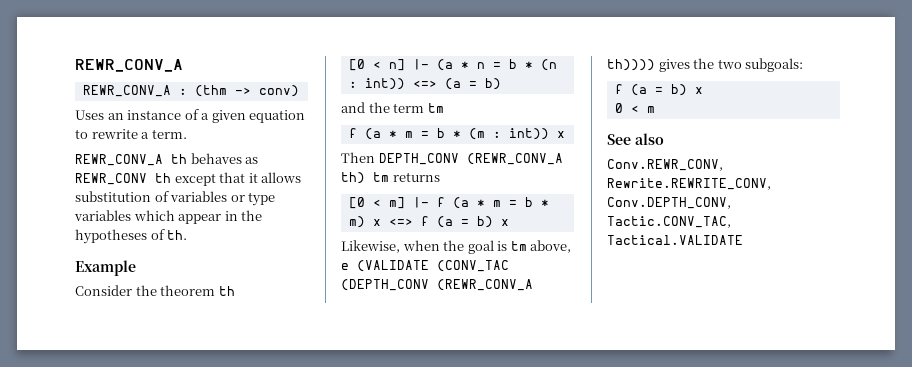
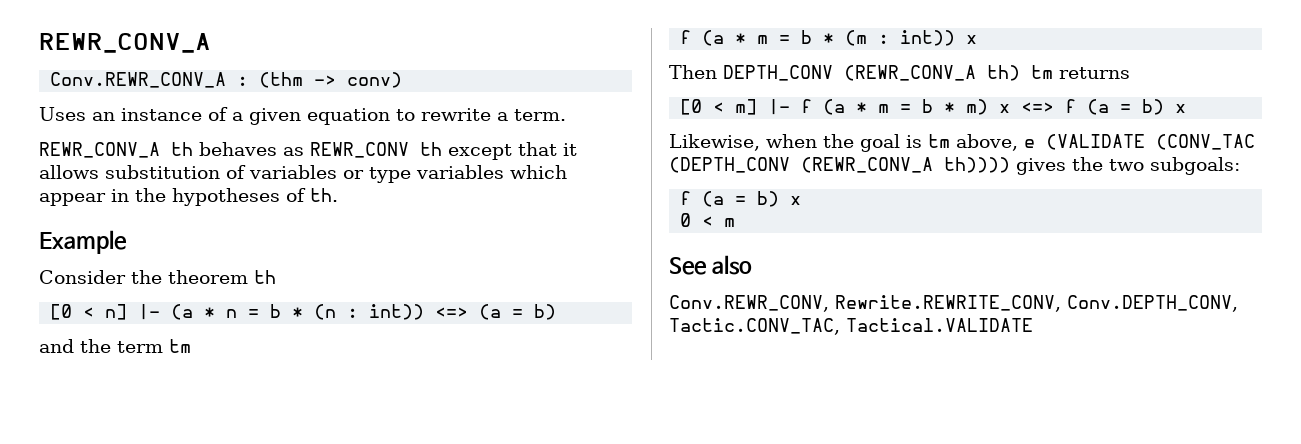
- REWR_CONV_A : (thm -> conv)
+ Conv.REWR_CONV_A : (thm -> conv)

